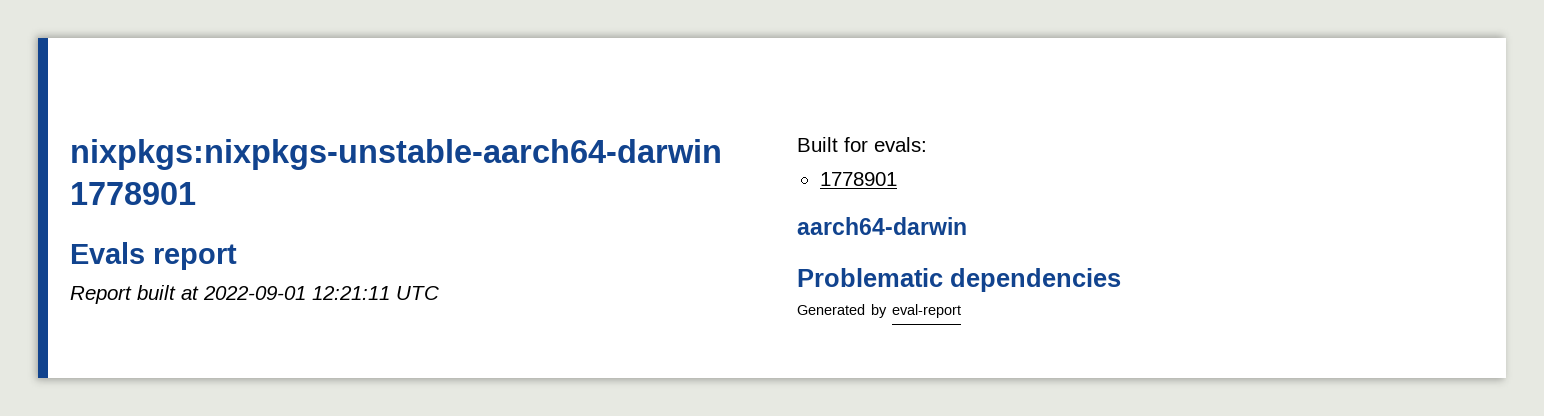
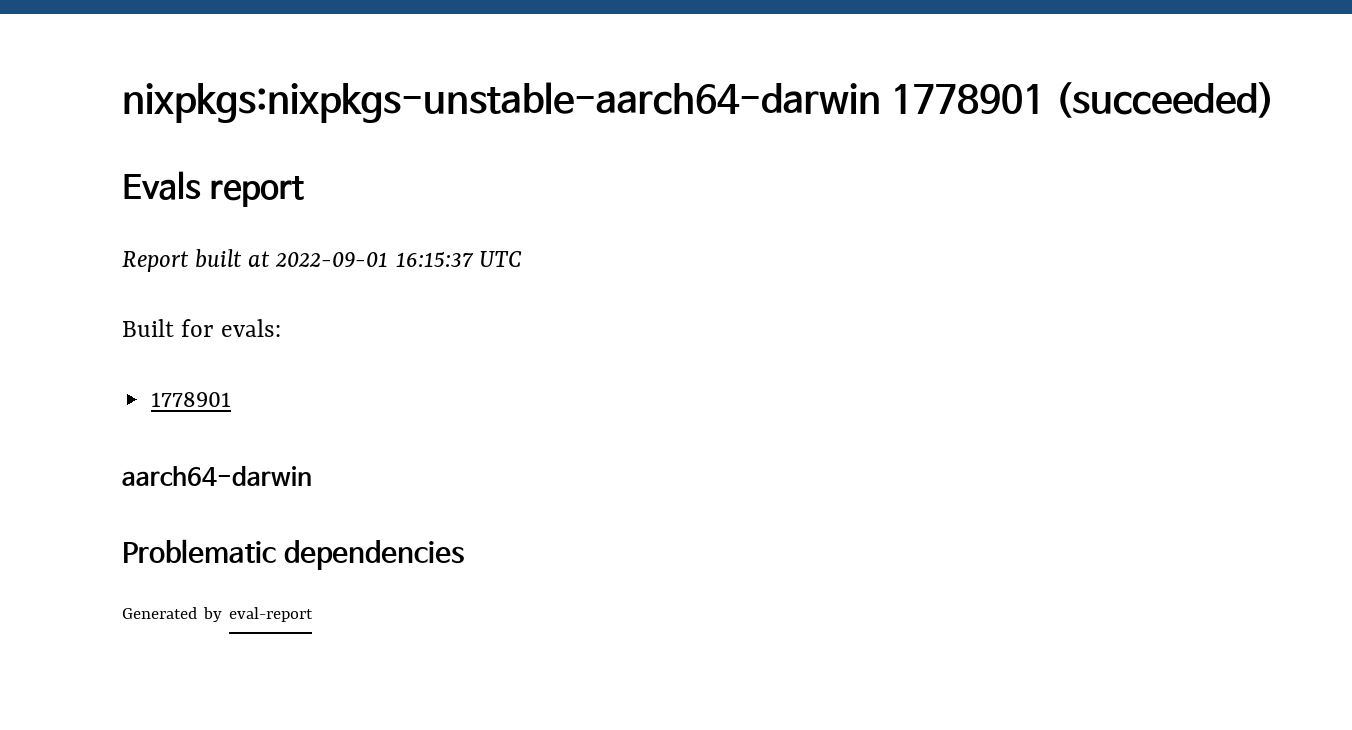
- nixpkgs:nixpkgs-unstable-aarch64-darwin 1778901
+ nixpkgs:nixpkgs-unstable-aarch64-darwin 1778901 (succeeded)
- Report built at 2022-09-01 12:21:11 UTC
+ Report built at 2022-09-01 16:15:37 UTC

